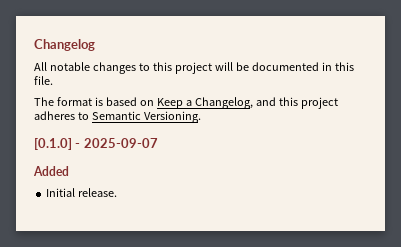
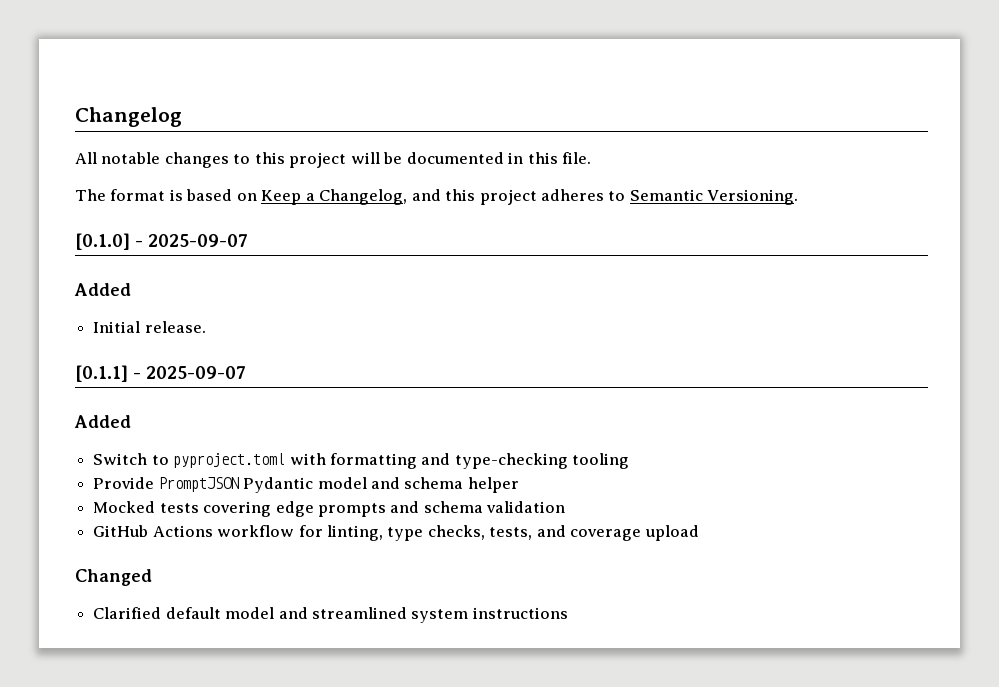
+ [0.1.1] - 2025-09-07
+ Added
+ Switch to pyproject.toml with formatting and type-checking tooling
+ Provide PromptJSON Pydantic model and schema helper
+ Mocked tests covering edge prompts and schema validation
+ GitHub Actions workflow for linting, type checks, tests, and coverage upload
+ Changed
+ Clarified default model and streamlined system instructions

